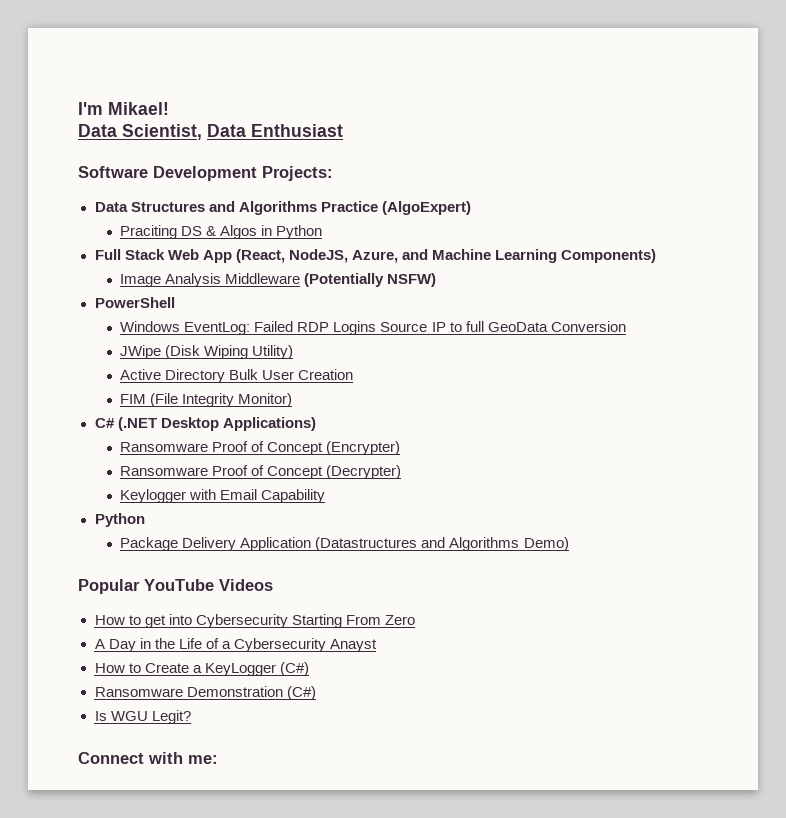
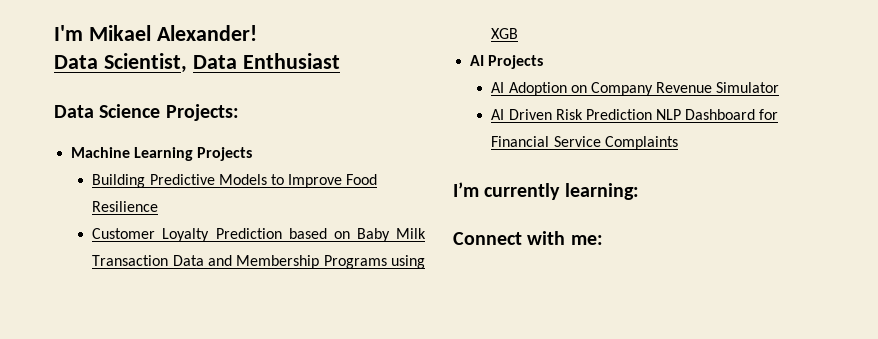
- I'm Mikael!
+ I'm Mikael Alexander!
- Software Development Projects:
+ Data Science Projects:
- Data Structures and Algorithms Practice (AlgoExpert)
- Praciting DS & Algos in Python
- Full Stack Web App (React, NodeJS, Azure, and Machine Learning Components)
- Image Analysis Middleware (Potentially NSFW)
- PowerShell
- Windows EventLog: Failed RDP Logins Source IP to full GeoData Conversion
- JWipe (Disk Wiping Utility)
- Active Directory Bulk User Creation
- FIM (File Integrity Monitor)
- C# (.NET Desktop Applications)
- Ransomware Proof of Concept (Encrypter)
- Ransomware Proof of Concept (Decrypter)
- Keylogger with Email Capability
- Python
- Package Delivery Application (Datastructures and Algorithms Demo)
- Popular YouTube Videos
- How to get into Cybersecurity Starting From Zero
- A Day in the Life of a Cybersecurity Anayst
- How to Create a KeyLogger (C#)
- Ransomware Demonstration (C#)
- Is WGU Legit?
+ Machine Learning Projects
+ Building Predictive Models to Improve Food Resilience
+ Customer Loyalty Prediction based on Baby Milk Transaction Data and Membership Programs using XGB
+ AI Projects
+ AI Adoption on Company Revenue Simulator
+ AI Driven Risk Prediction NLP Dashboard for Financial Service Complaints
+ I’m currently learning:

